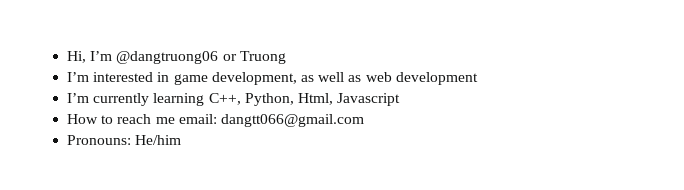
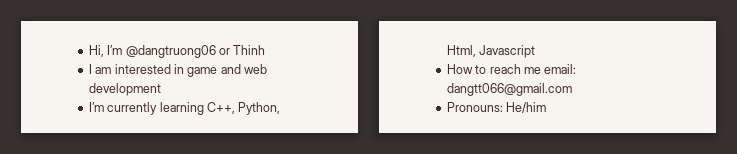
- Hi, I’m @dangtruong06 or Truong
- I’m interested in game development, as well as web development
+ Hi, I’m @dangtruong06 or Thinh
+ I am interested in game and web development

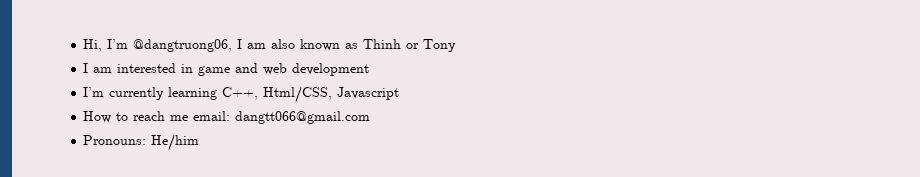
- Hi, I’m @dangtruong06 or Thinh
+ Hi, I’m @dangtruong06, I am also known as Thinh or Tony
- I’m currently learning C++, Python, Html, Javascript
+ I’m currently learning C++, Html/CSS, Javascript

